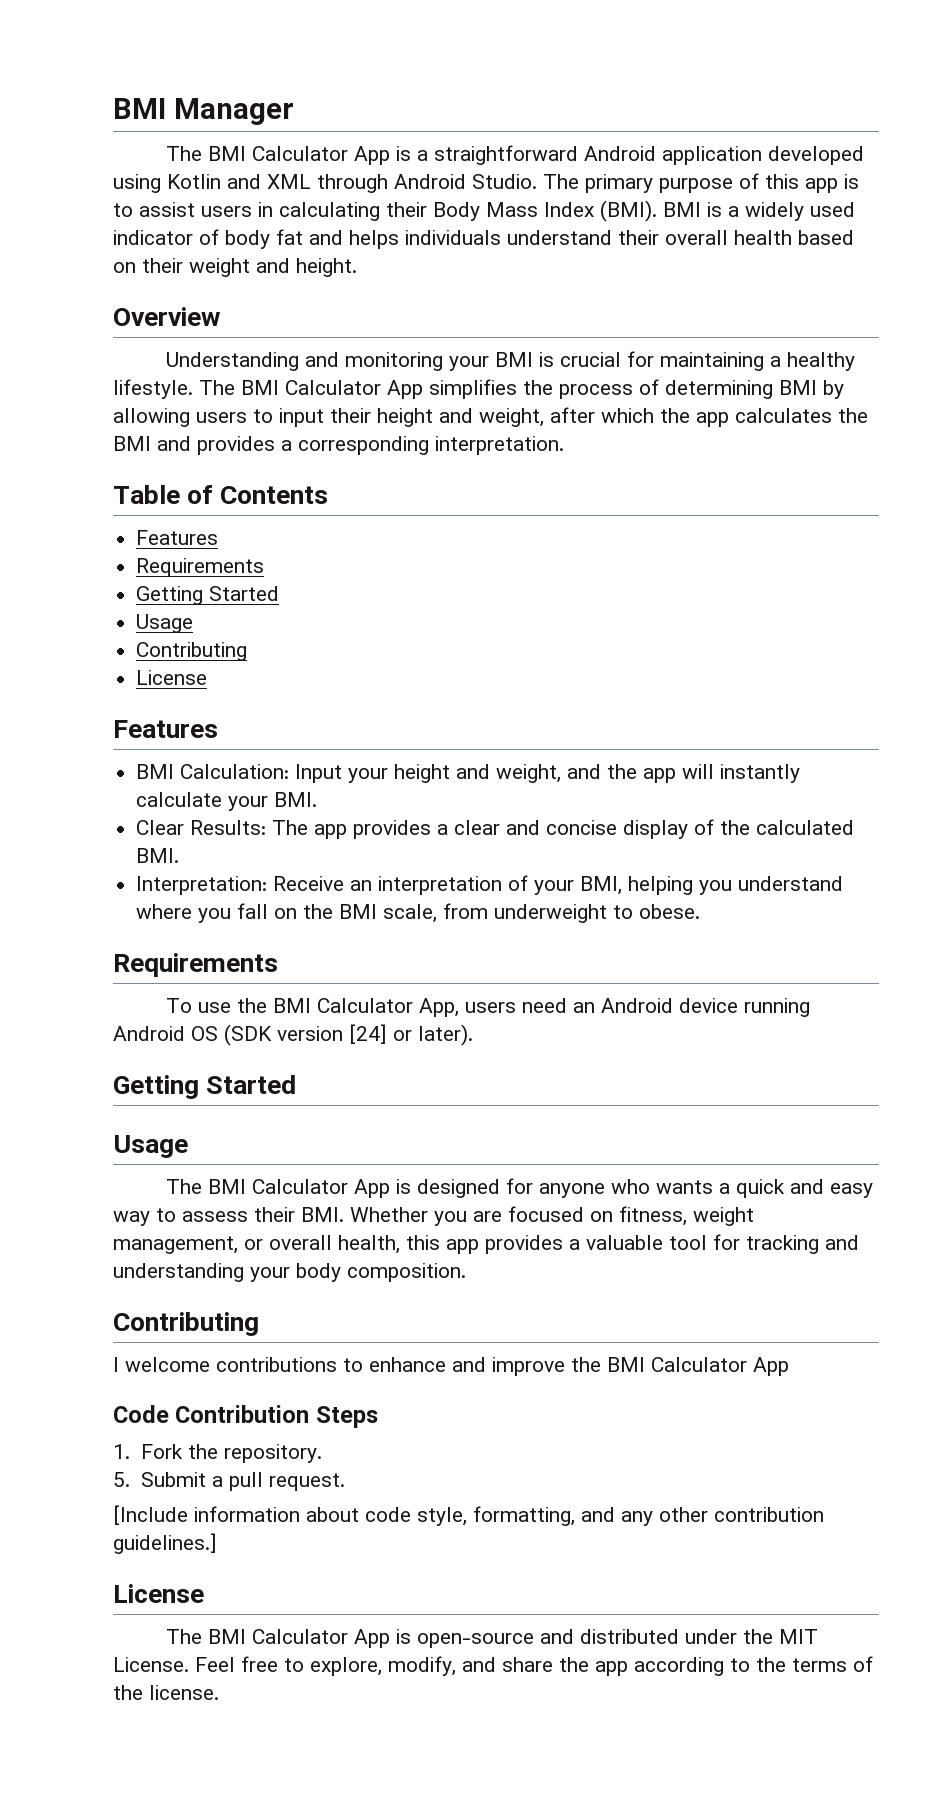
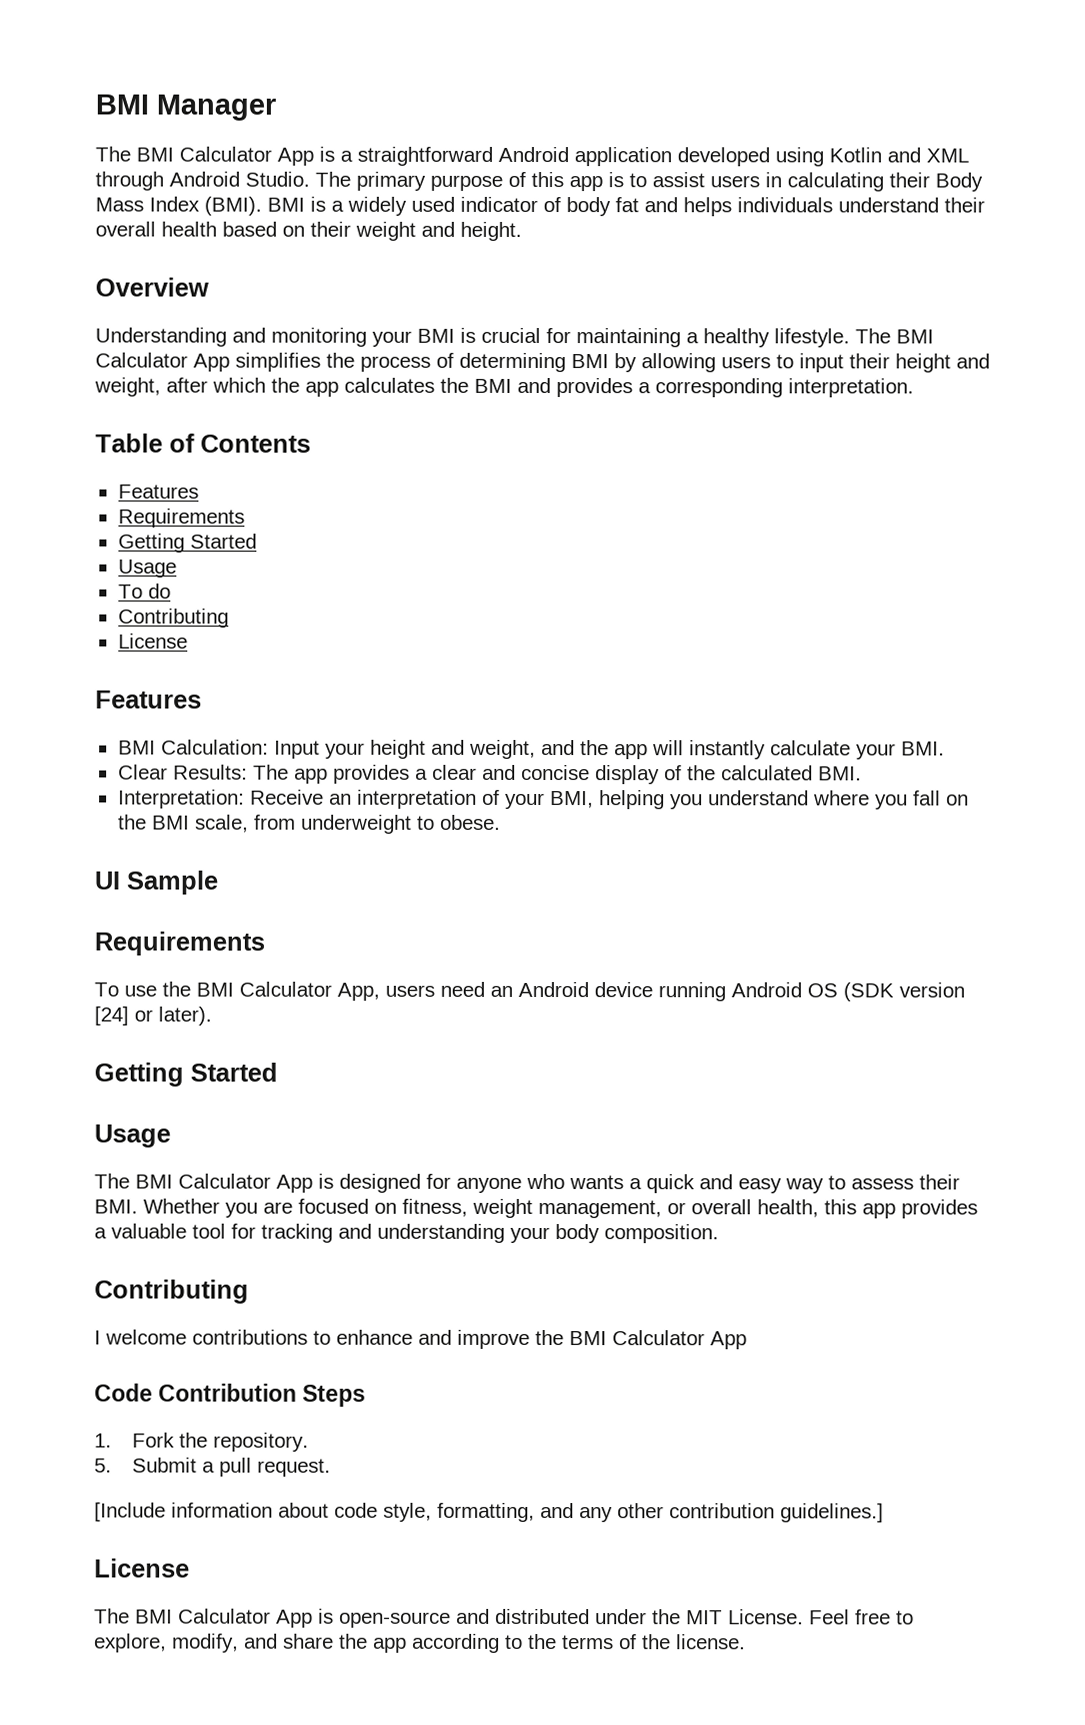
+ To do
+ UI Sample

